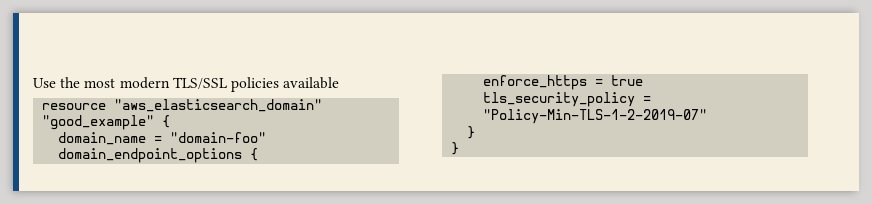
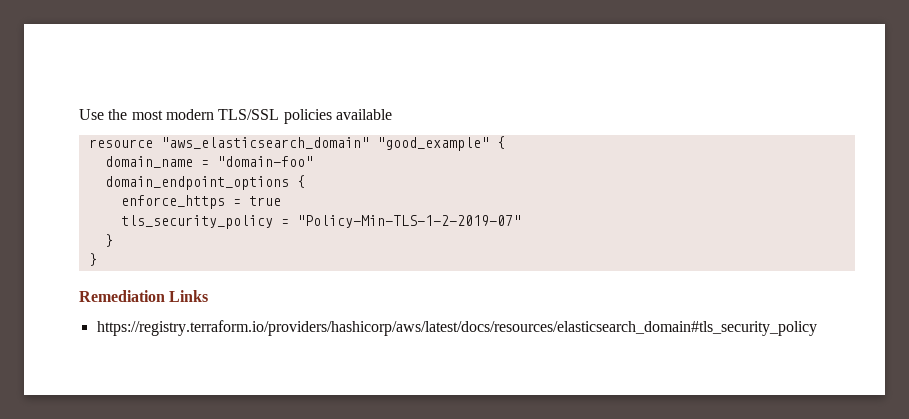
+ Remediation Links
+ https://registry.terraform.io/providers/hashicorp/aws/latest/docs/resources/elasticsearch_domain#tls_security_policy

